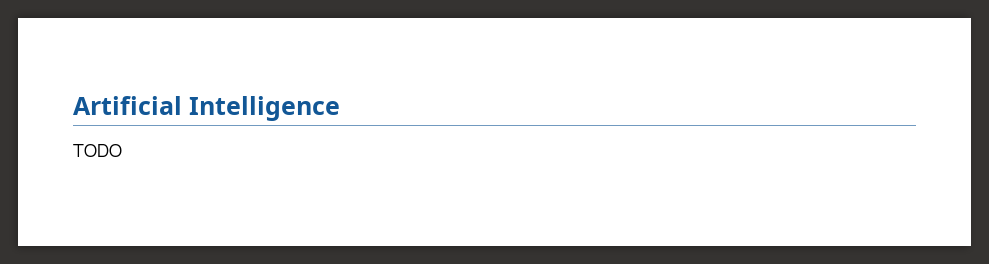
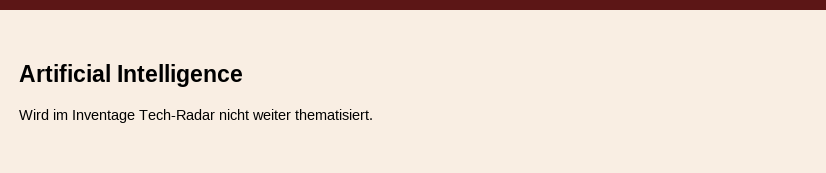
- TODO
+ Wird im Inventage Tech-Radar nicht weiter thematisiert.

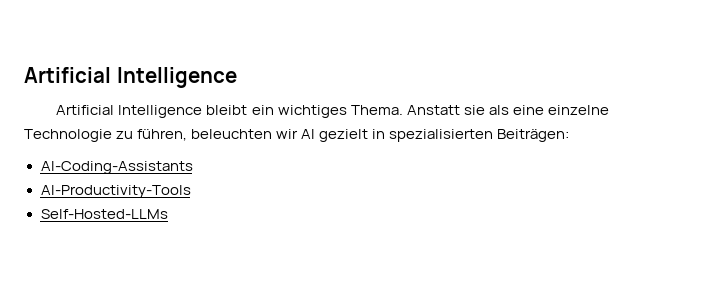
- Wird im Inventage Tech-Radar nicht weiter thematisiert.
+ Artificial Intelligence bleibt ein wichtiges Thema. Anstatt sie als eine einzelne Technologie zu führen, beleuchten wir AI gezielt in spezialisierten Beiträgen:
+ AI-Coding-Assistants
+ AI-Productivity-Tools
+ Self-Hosted-LLMs

